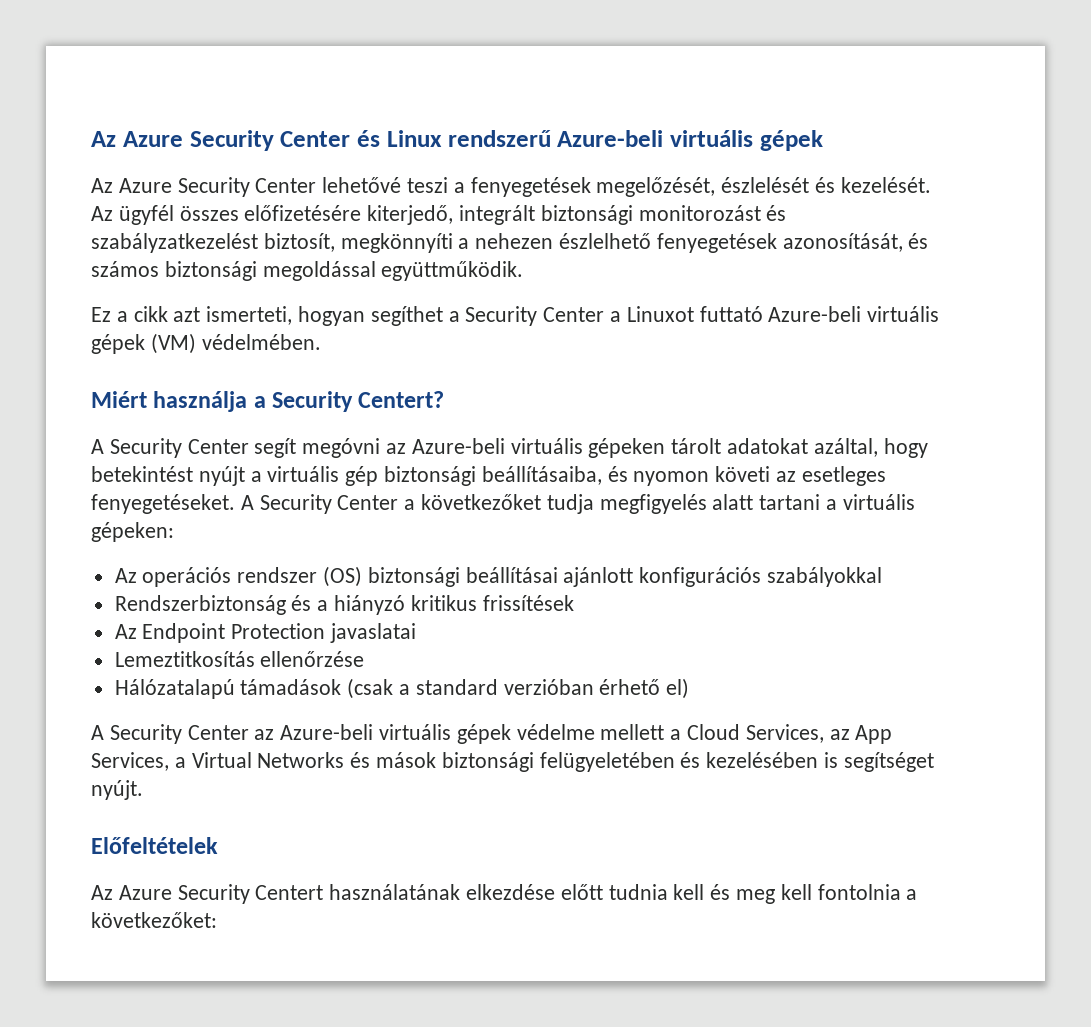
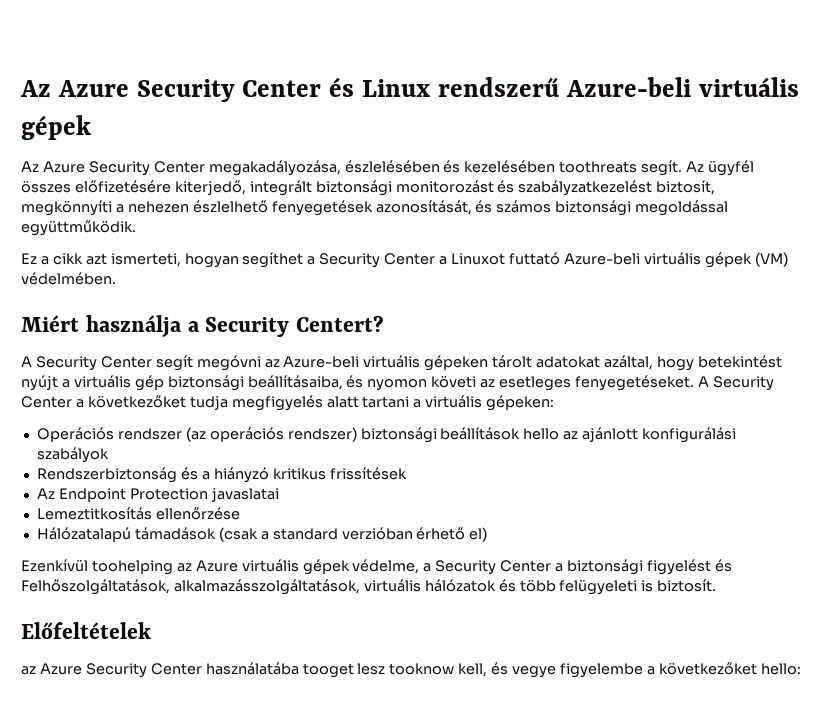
- Az Azure Security Center lehetővé teszi a fenyegetések megelőzését, észlelését és kezelését.
+ Az Azure Security Center megakadályozása, észlelésében és kezelésében toothreats segít.
- Az operációs rendszer (OS) biztonsági beállításai ajánlott konfigurációs szabályokkal
+ Operációs rendszer (az operációs rendszer) biztonsági beállítások hello az ajánlott konfigurálási szabályok
- A Security Center az Azure-beli virtuális gépek védelme mellett a Cloud Services, az App Services, a Virtual Networks és mások biztonsági felügyeletében és kezelésében is segítséget nyújt.
+ Ezenkívül toohelping az Azure virtuális gépek védelme, a Security Center a biztonsági figyelést és Felhőszolgáltatások, alkalmazásszolgáltatások, virtuális hálózatok és több felügyeleti is biztosít.
- Az Azure Security Centert használatának elkezdése előtt tudnia kell és meg kell fontolnia a következőket:
+ az Azure Security Center használatába tooget lesz tooknow kell, és vegye figyelembe a következőket hello:

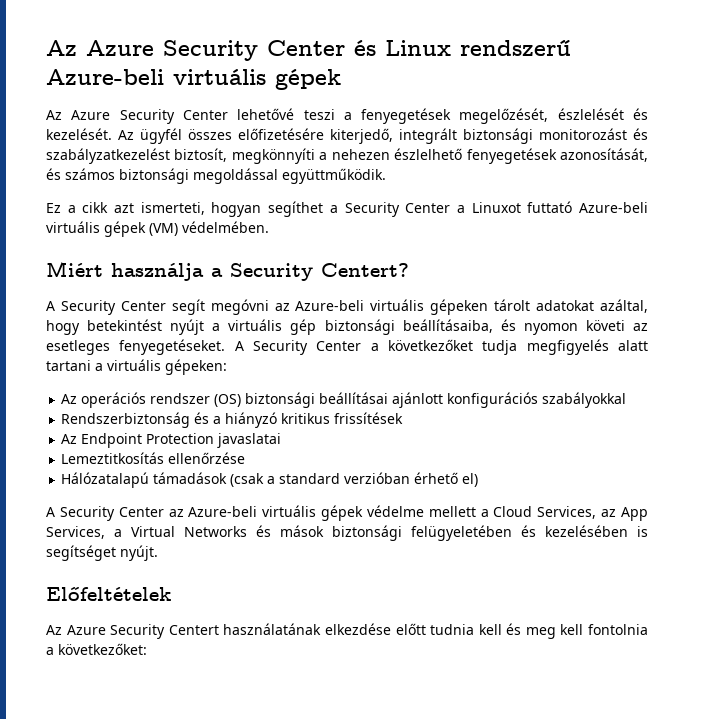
- Az Azure Security Center megakadályozása, észlelésében és kezelésében toothreats segít.
+ Az Azure Security Center lehetővé teszi a fenyegetések megelőzését, észlelését és kezelését.
- Operációs rendszer (az operációs rendszer) biztonsági beállítások hello az ajánlott konfigurálási szabályok
+ Az operációs rendszer (OS) biztonsági beállításai ajánlott konfigurációs szabályokkal
- Ezenkívül toohelping az Azure virtuális gépek védelme, a Security Center a biztonsági figyelést és Felhőszolgáltatások, alkalmazásszolgáltatások, virtuális hálózatok és több felügyeleti is biztosít.
+ A Security Center az Azure-beli virtuális gépek védelme mellett a Cloud Services, az App Services, a Virtual Networks és mások biztonsági felügyeletében és kezelésében is segítséget nyújt.
- az Azure Security Center használatába tooget lesz tooknow kell, és vegye figyelembe a következőket hello:
+ Az Azure Security Centert használatának elkezdése előtt tudnia kell és meg kell fontolnia a következőket:

